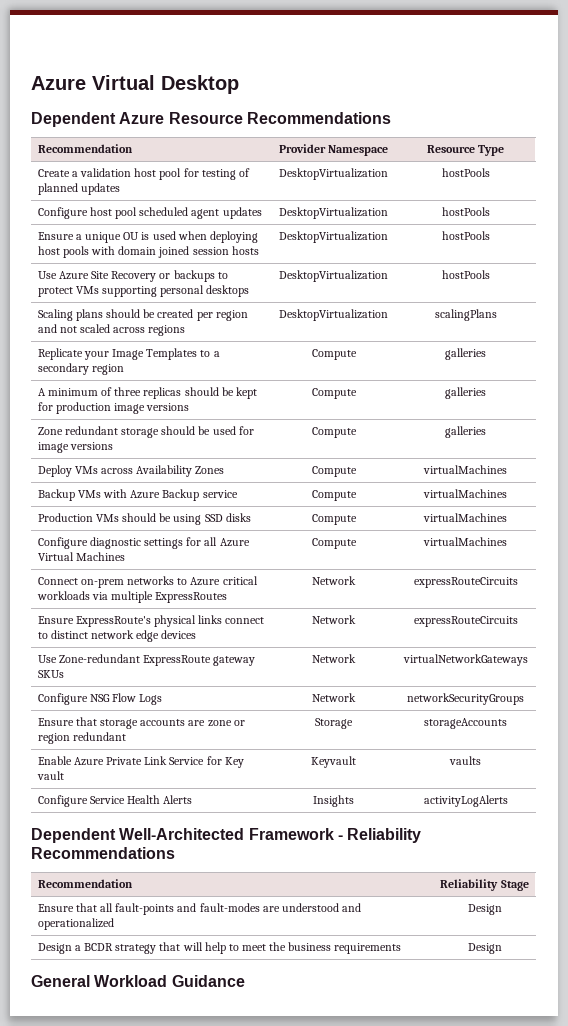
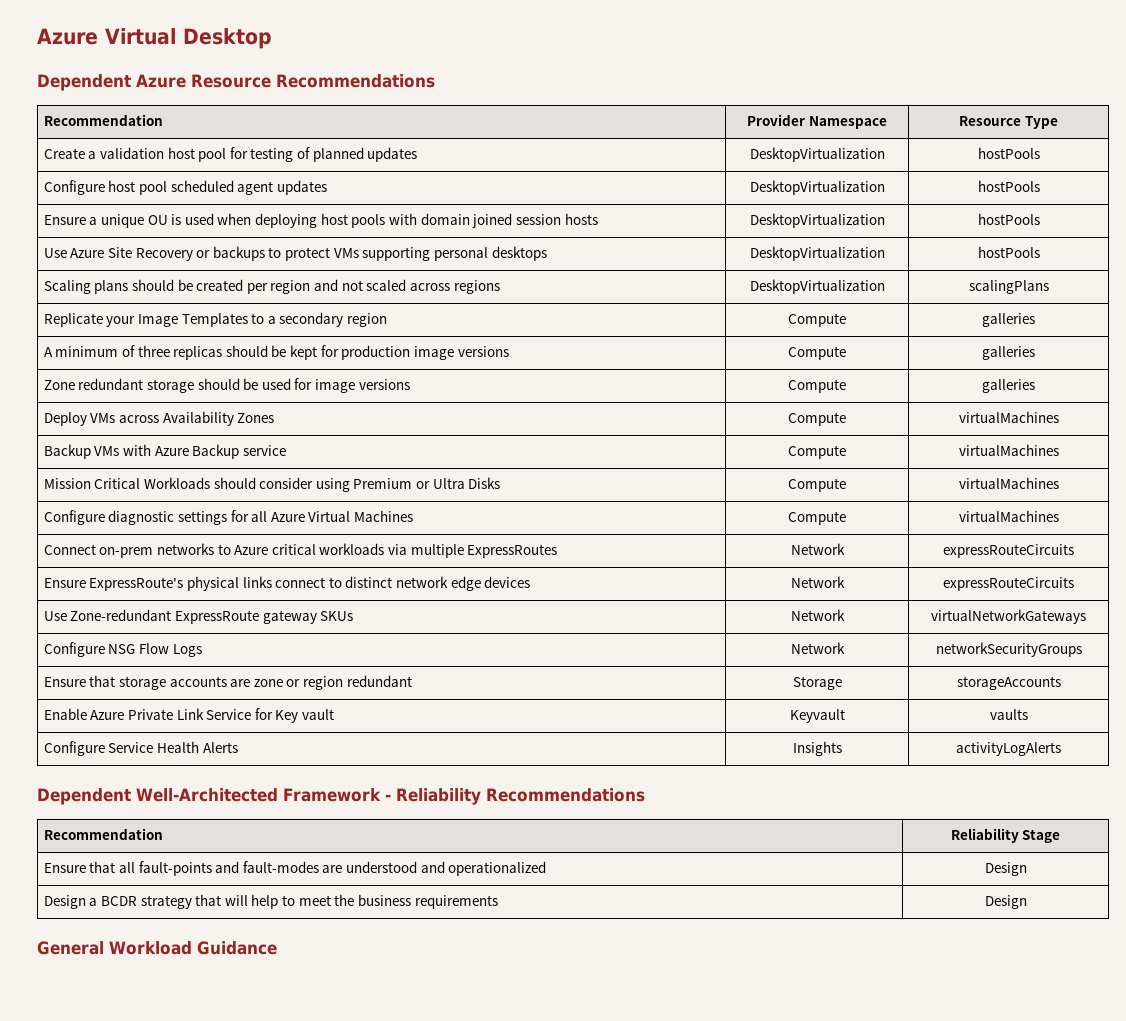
- Production VMs should be using SSD disks | Compute | virtualMachines
+ Mission Critical Workloads should consider using Premium or Ultra Disks | Compute | virtualMachines

